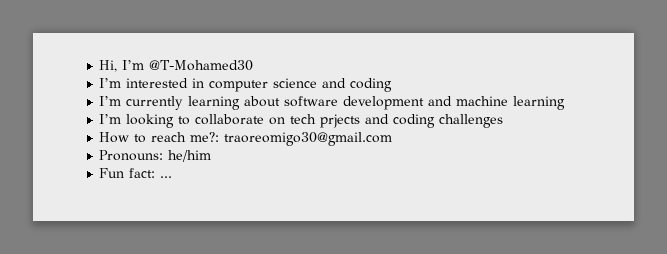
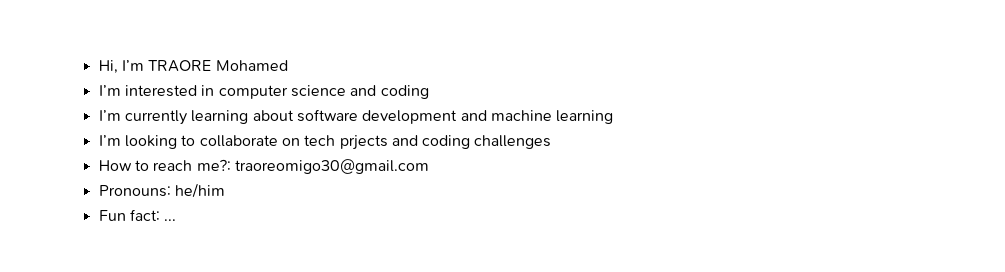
- Hi, I’m @T-Mohamed30
+ Hi, I’m TRAORE Mohamed

